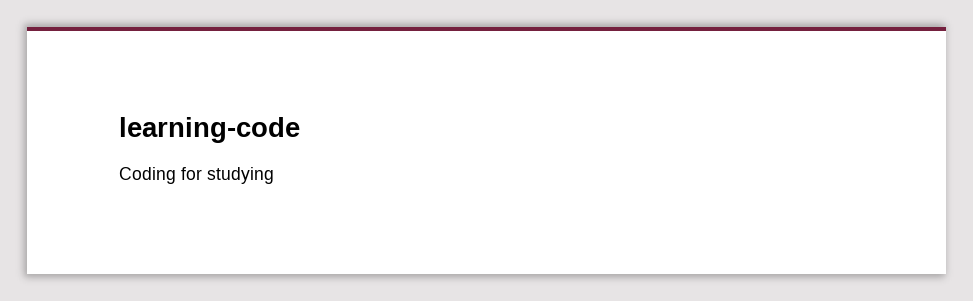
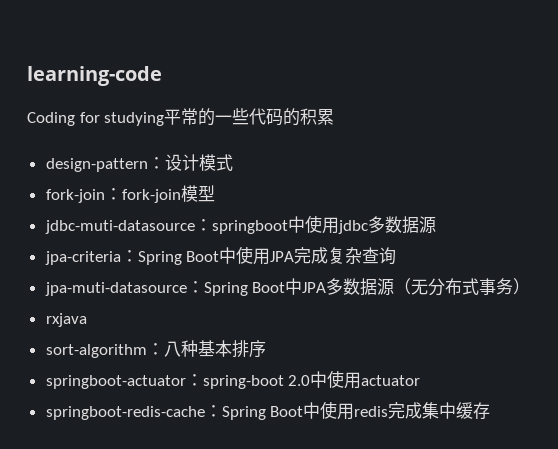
- Coding for studying
+ Coding for studying平常的一些代码的积累
+ design-pattern：设计模式
+ fork-join：fork-join模型
+ jdbc-muti-datasource：springboot中使用jdbc多数据源
+ jpa-criteria：Spring Boot中使用JPA完成复杂查询
+ jpa-muti-datasource：Spring Boot中JPA多数据源（无分布式事务）
+ rxjava
+ sort-algorithm：八种基本排序
+ springboot-actuator：spring-boot 2.0中使用actuator
+ springboot-redis-cache：Spring Boot中使用redis完成集中缓存

